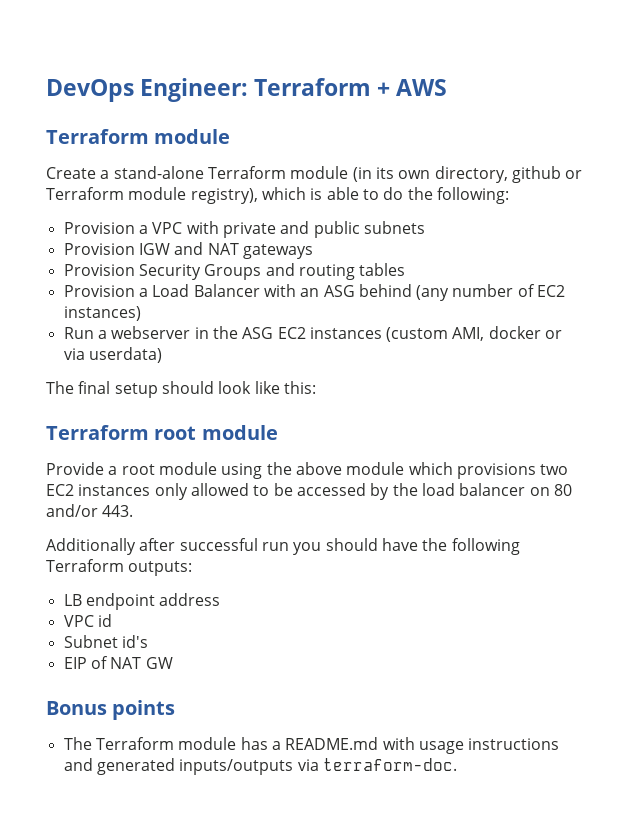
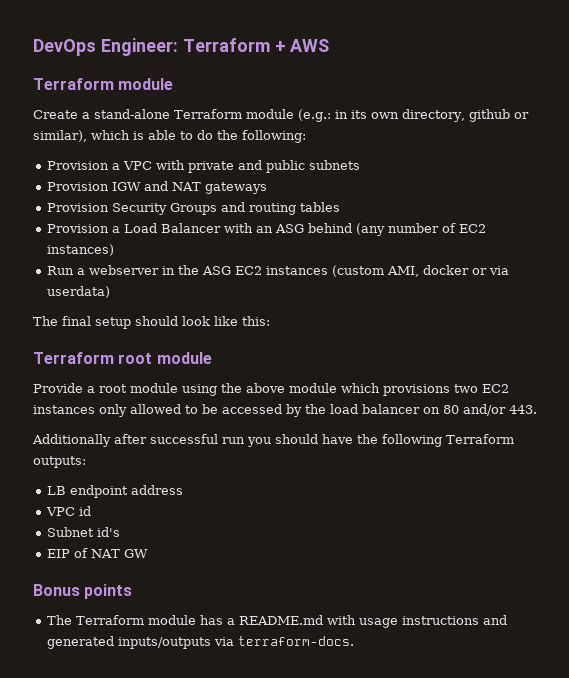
- Create a stand-alone Terraform module (in its own directory, github or Terraform module registry), which is able to do the following:
+ Create a stand-alone Terraform module (e.g.: in its own directory, github or similar), which is able to do the following:
- The Terraform module has a README.md with usage instructions and generated inputs/outputs via terraform-doc.
+ The Terraform module has a README.md with usage instructions and generated inputs/outputs via terraform-docs.

